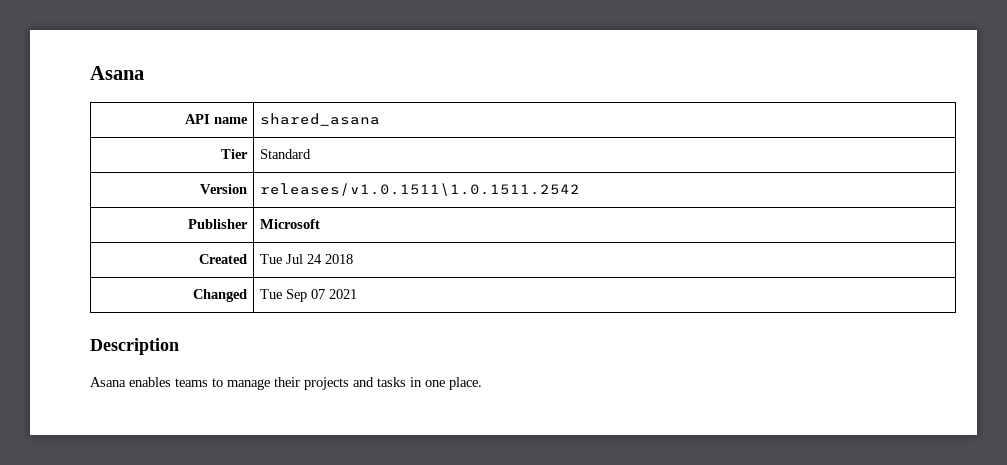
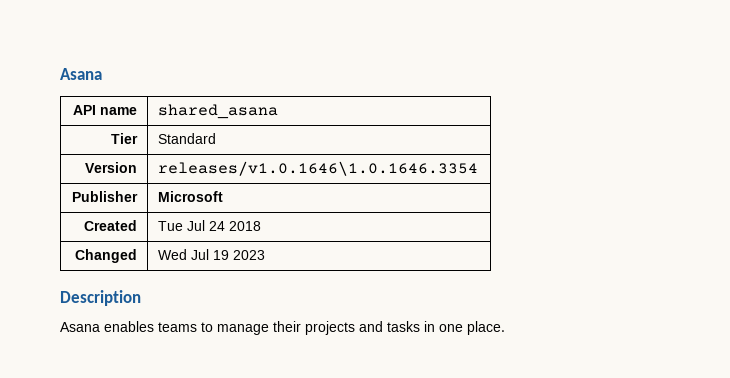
- Version | releases/v1.0.1511\1.0.1511.2542
+ Version | releases/v1.0.1646\1.0.1646.3354
- Changed | Tue Sep 07 2021
+ Changed | Wed Jul 19 2023

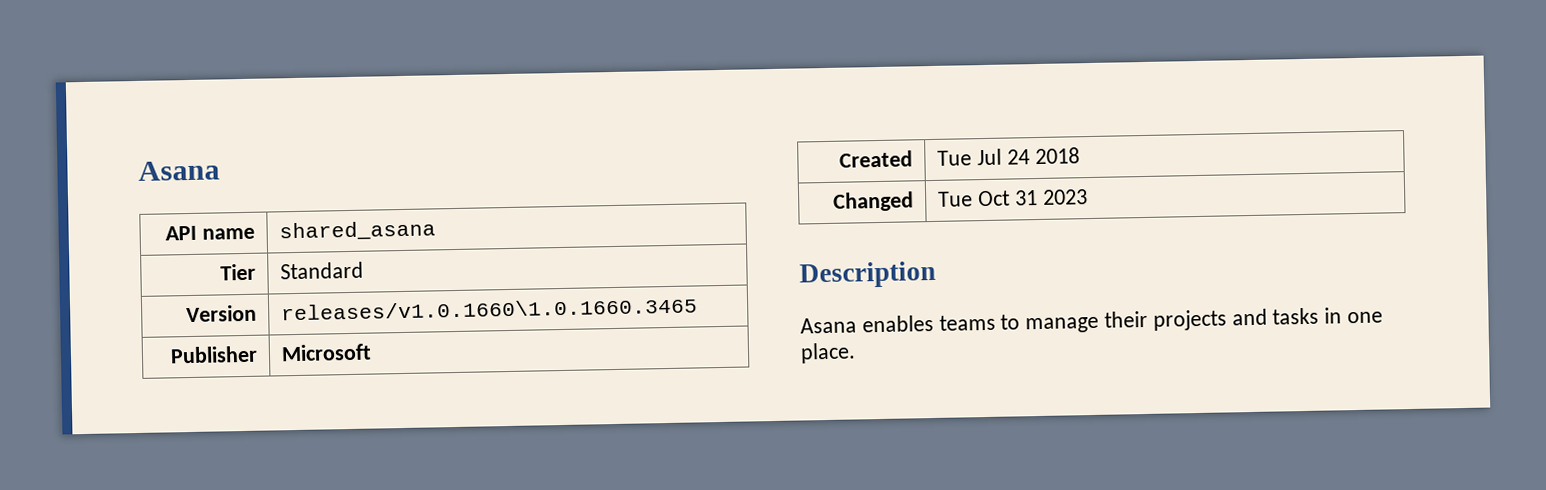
- Version | releases/v1.0.1646\1.0.1646.3354
+ Version | releases/v1.0.1660\1.0.1660.3465
- Changed | Wed Jul 19 2023
+ Changed | Tue Oct 31 2023

